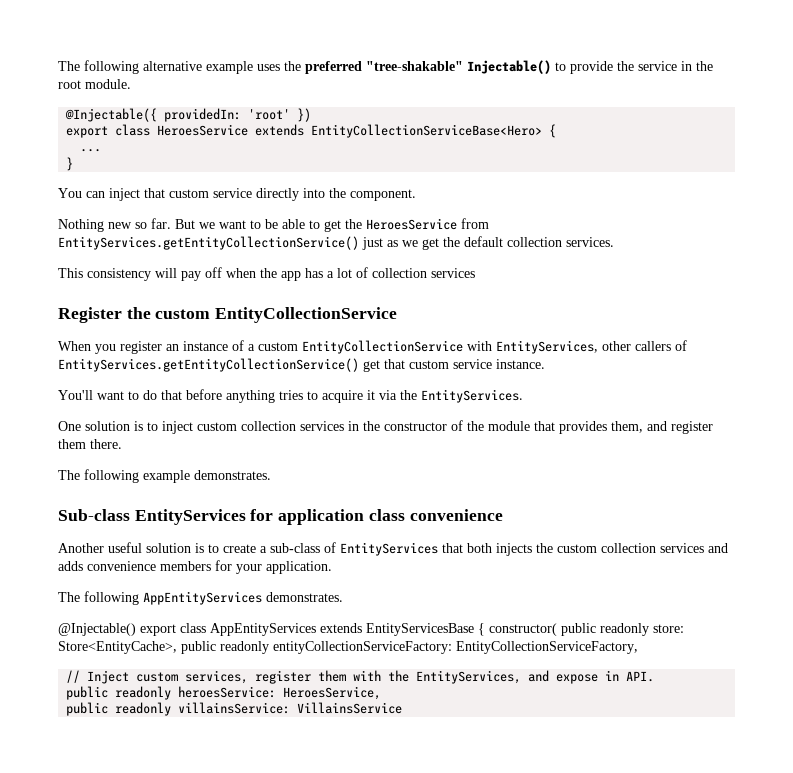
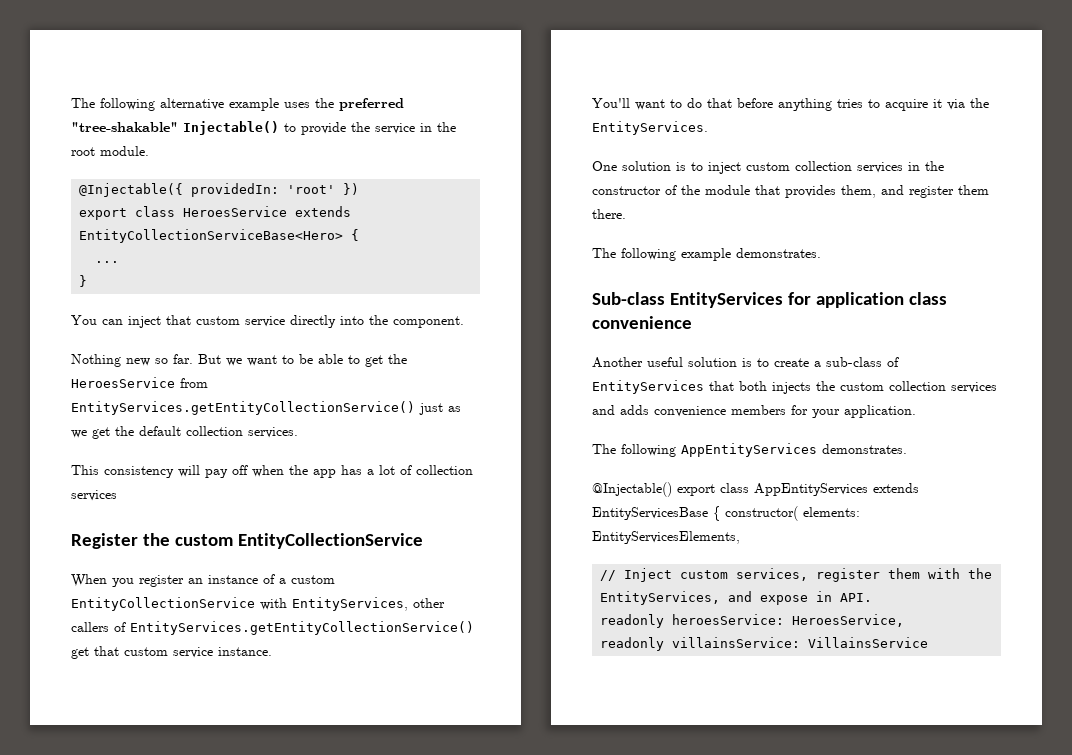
- @Injectable() export class AppEntityServices extends EntityServicesBase { constructor( public readonly store: Store<EntityCache>, public readonly entityCollectionServiceFactory: EntityCollectionServiceFactory,
+ @Injectable() export class AppEntityServices extends EntityServicesBase { constructor( elements: EntityServicesElements,
- public readonly heroesService: HeroesService,
+ readonly heroesService: HeroesService,
- public readonly villainsService: VillainsService
+ readonly villainsService: VillainsService

